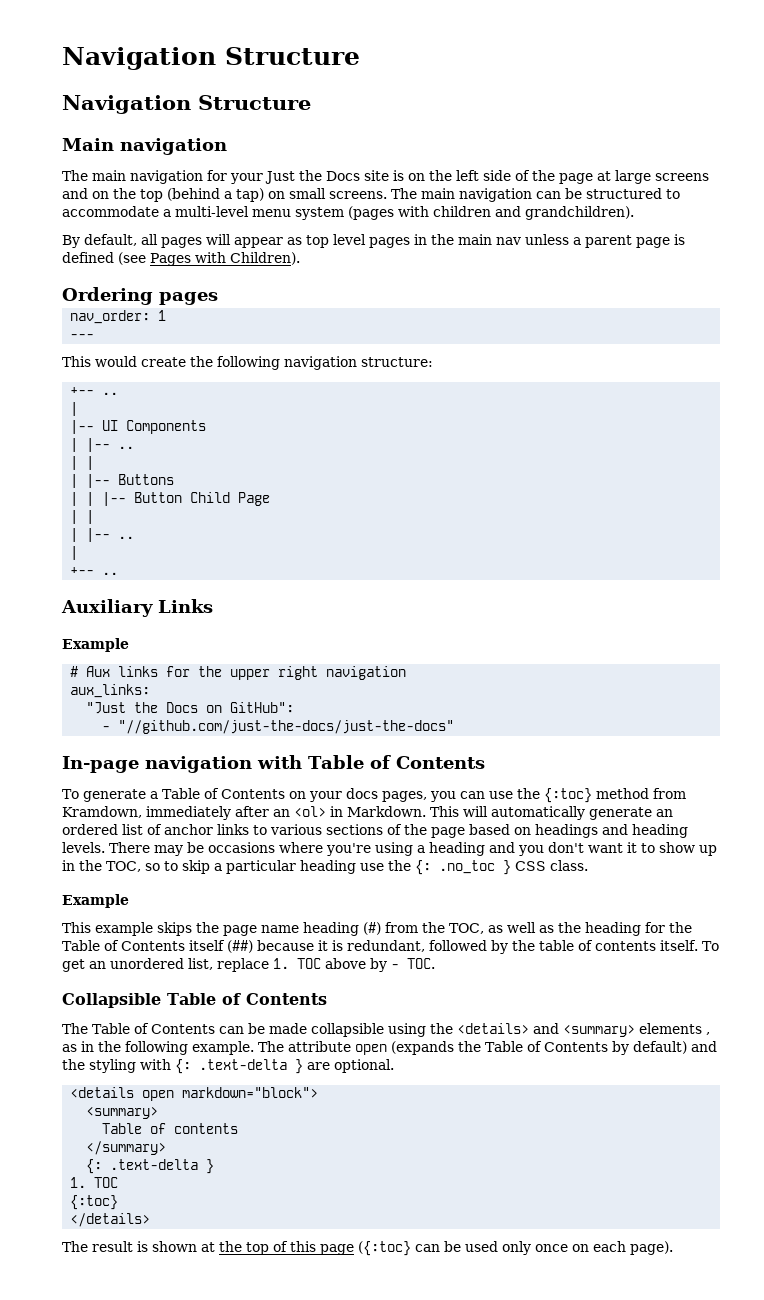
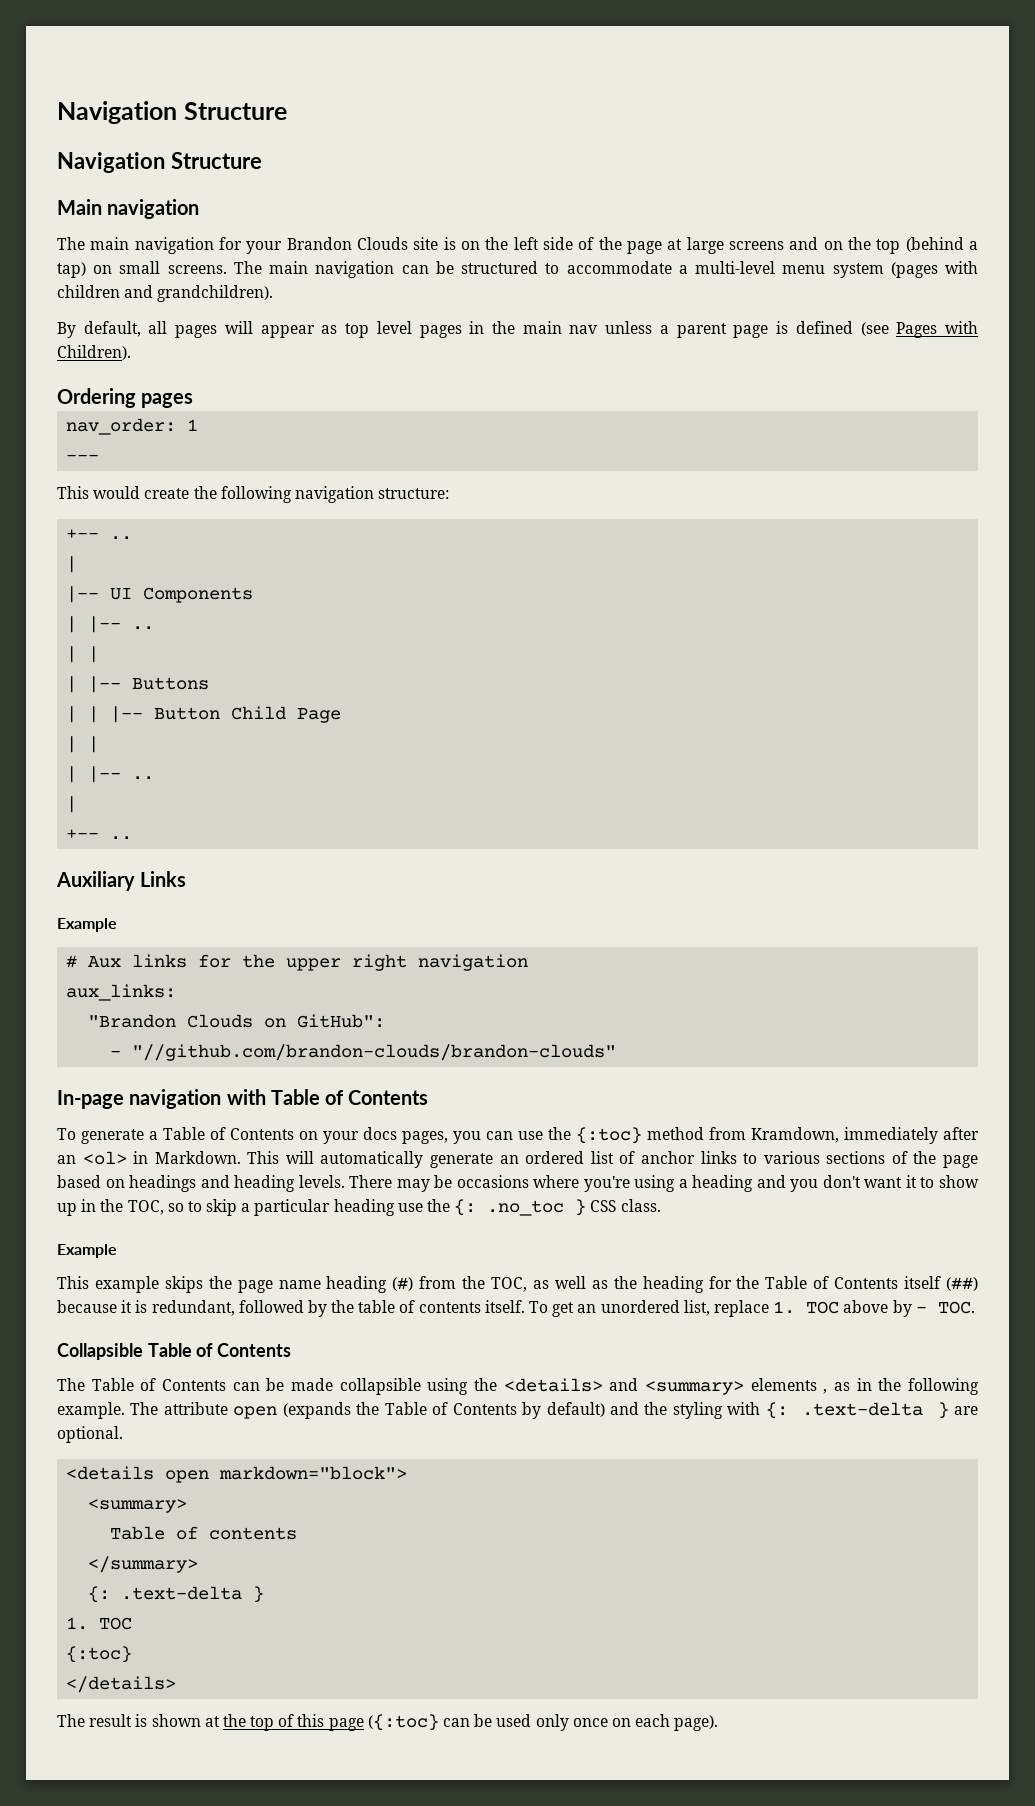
- The main navigation for your Just the Docs site is on the left side of the page at large screens and on the top (behind a tap) on small screens.
+ The main navigation for your Brandon Clouds site is on the left side of the page at large screens and on the top (behind a tap) on small screens.
- "Just the Docs on GitHub":
+ "Brandon Clouds on GitHub":
- - "//github.com/just-the-docs/just-the-docs"
+ - "//github.com/brandon-clouds/brandon-clouds"

